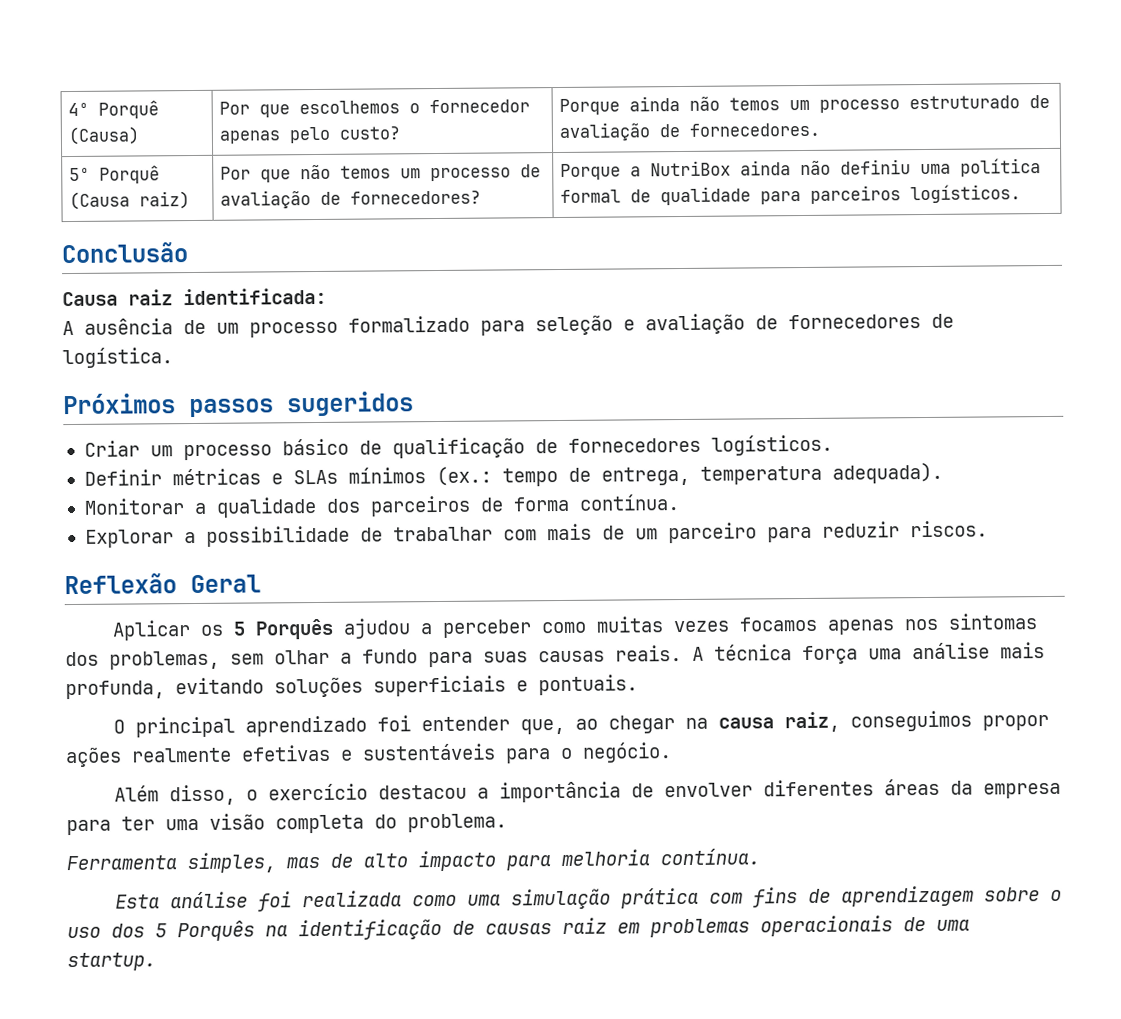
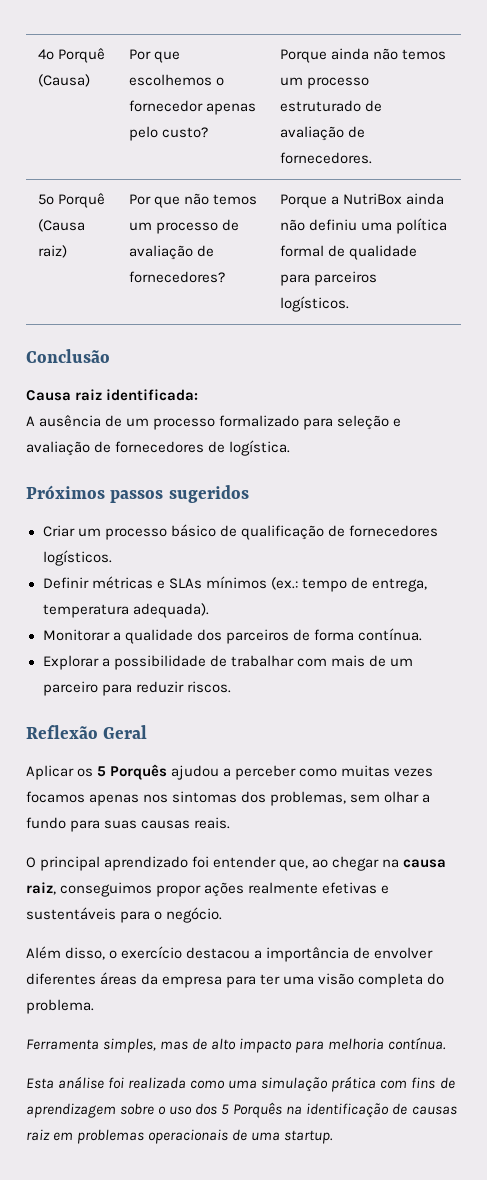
- A técnica força uma análise mais profunda, evitando soluções superficiais e pontuais.

